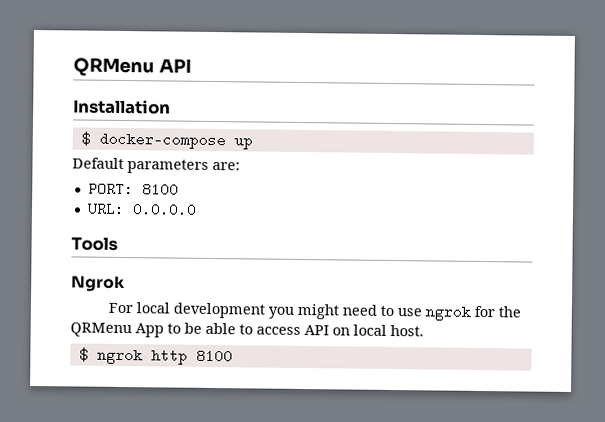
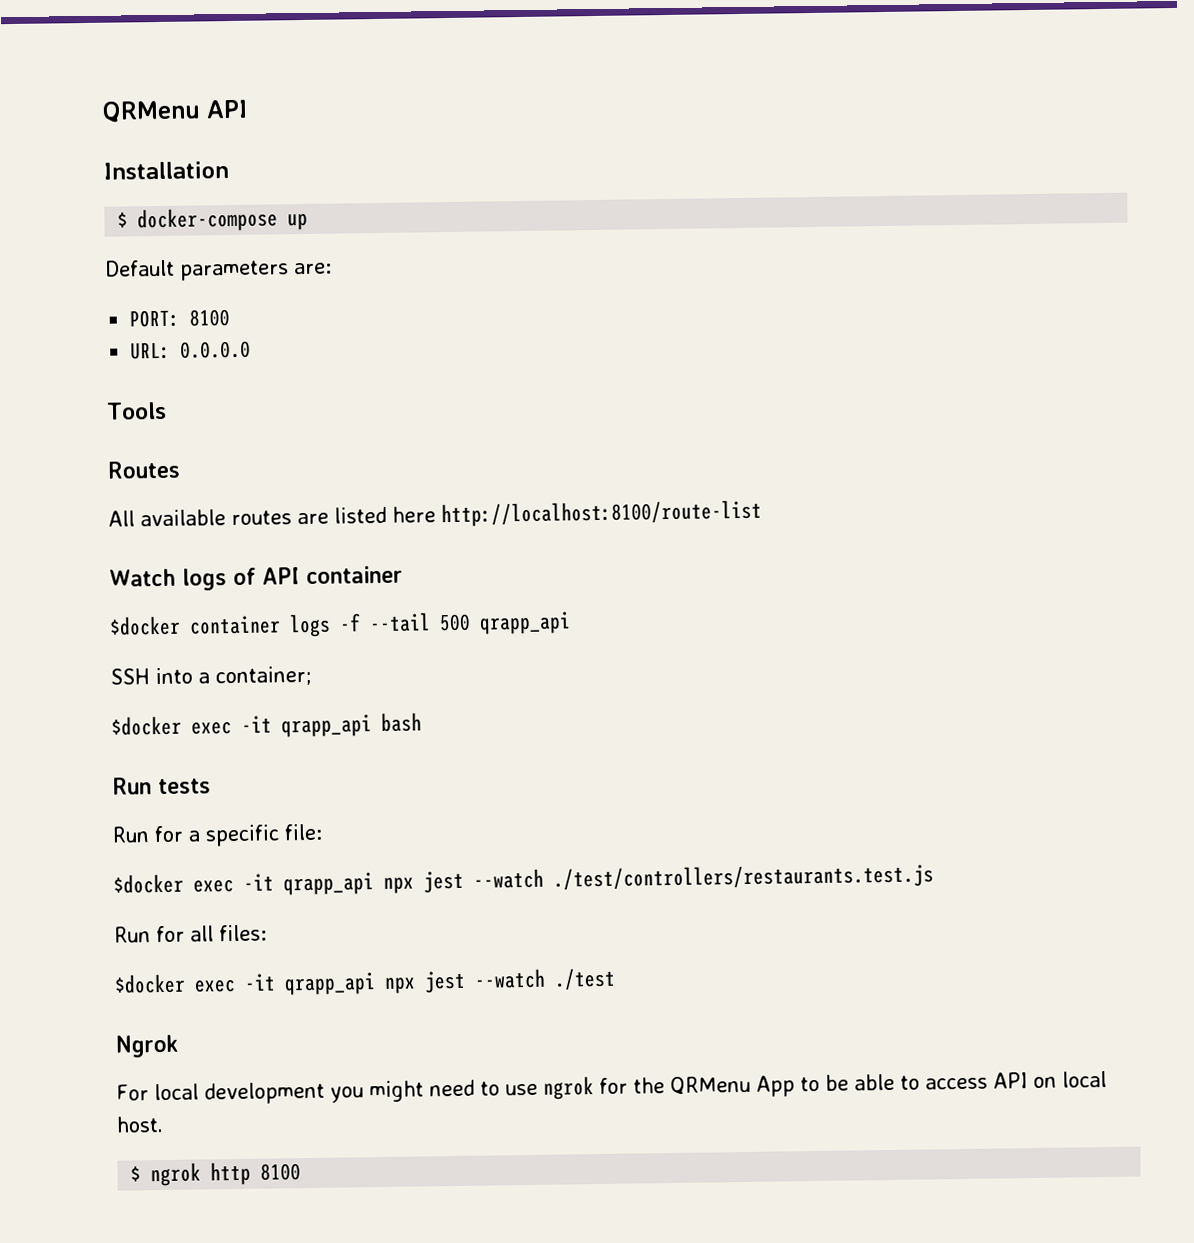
+ Routes
+ All available routes are listed here http://localhost:8100/route-list
+ Watch logs of API container
+ $docker container logs -f --tail 500 qrapp_api
+ SSH into a container;
+ $docker exec -it qrapp_api bash
+ Run tests
+ Run for a specific file:
+ $docker exec -it qrapp_api npx jest --watch ./test/controllers/restaurants.test.js
+ Run for all files:
+ $docker exec -it qrapp_api npx jest --watch ./test

